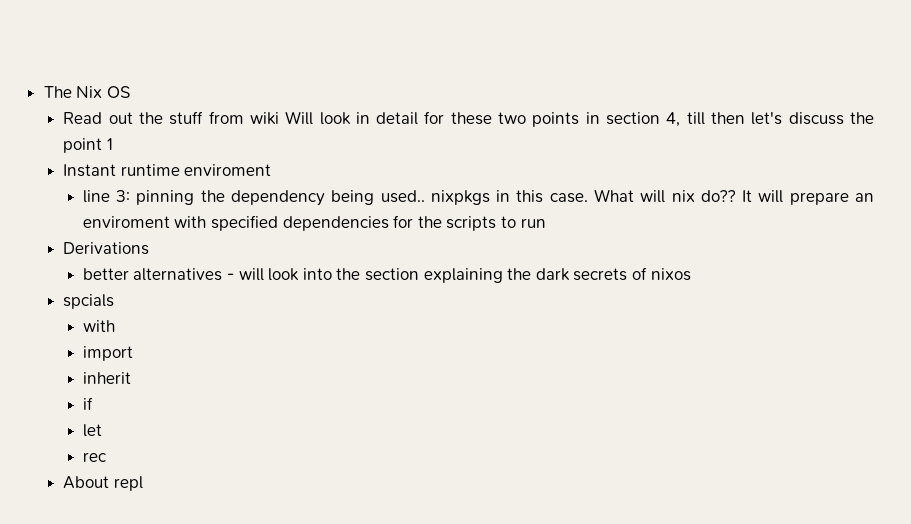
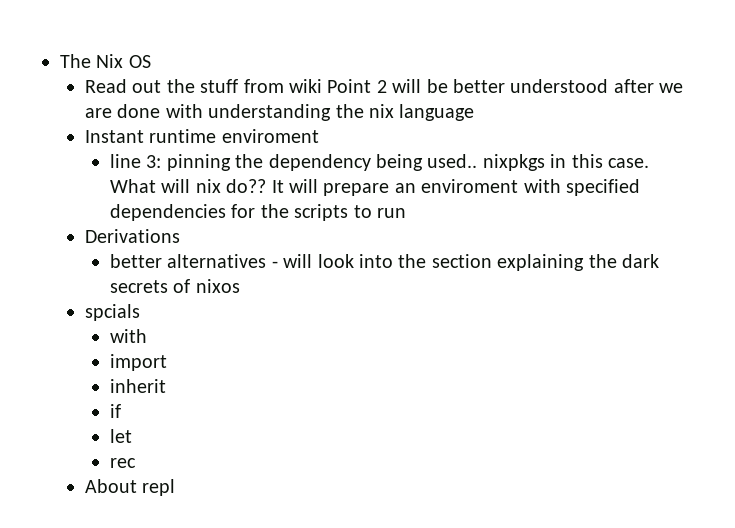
- Read out the stuff from wiki Will look in detail for these two points in section 4, till then let's discuss the point 1
+ Read out the stuff from wiki Point 2 will be better understood after we are done with understanding the nix language

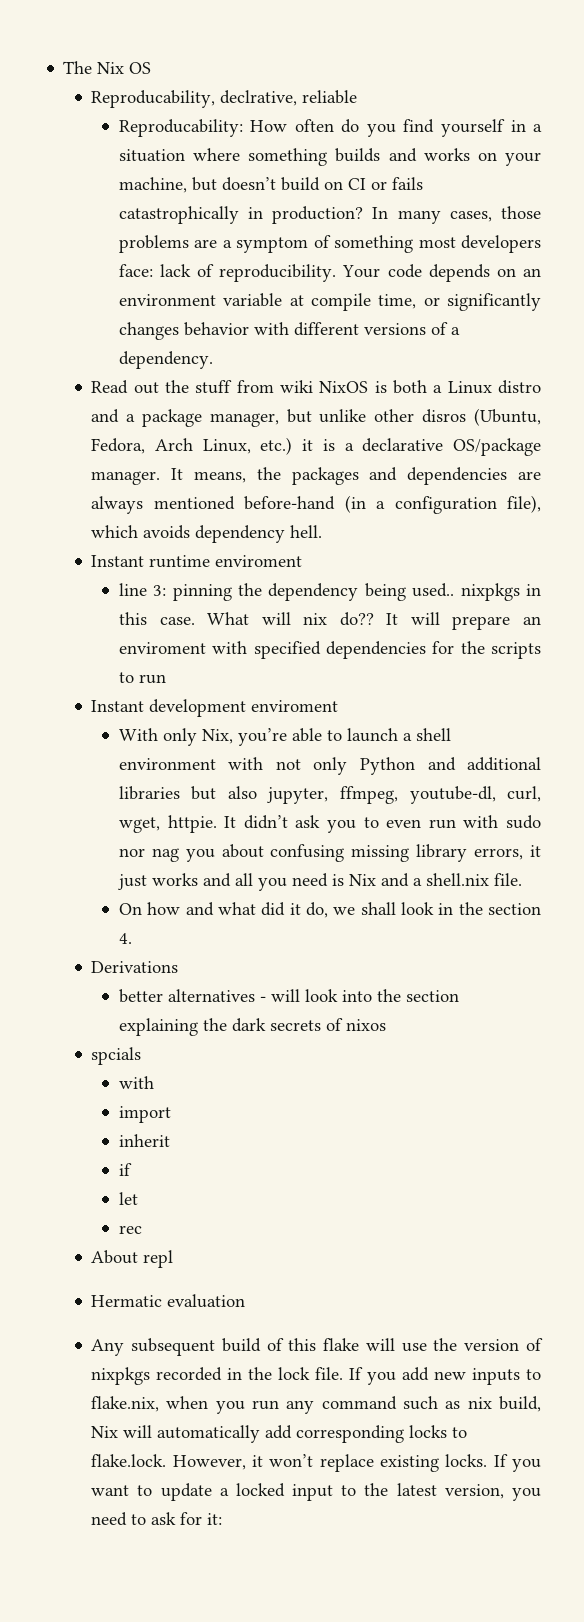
+ Reproducability, declrative, reliable
+ Reproducability: How often do you find yourself in a situation where something builds and works on your machine, but doesn’t build on CI or fails catastrophically in production? In many cases, those problems are a symptom of something most developers face: lack of reproducibility. Your code depends on an environment variable at compile time, or significantly changes behavior with different versions of a dependency.
- Read out the stuff from wiki Point 2 will be better understood after we are done with understanding the nix language
+ Read out the stuff from wiki NixOS is both a Linux distro and a package manager, but unlike other disros (Ubuntu, Fedora, Arch Linux, etc.) it is a declarative OS/package manager. It means, the packages and dependencies are always mentioned before-hand (in a configuration file), which avoids dependency hell.
+ Instant development enviroment
+ With only Nix, you’re able to launch a shell environment with not only Python and additional libraries but also jupyter, ffmpeg, youtube-dl, curl, wget, httpie. It didn’t ask you to even run with sudo nor nag you about confusing missing library errors, it just works and all you need is Nix and a shell.nix file.
+ On how and what did it do, we shall look in the section 4.
+ Hermatic evaluation
+ Any subsequent build of this flake will use the version of nixpkgs recorded in the lock file. If you add new inputs to flake.nix, when you run any command such as nix build, Nix will automatically add corresponding locks to flake.lock. However, it won’t replace existing locks. If you want to update a locked input to the latest version, you need to ask for it:

